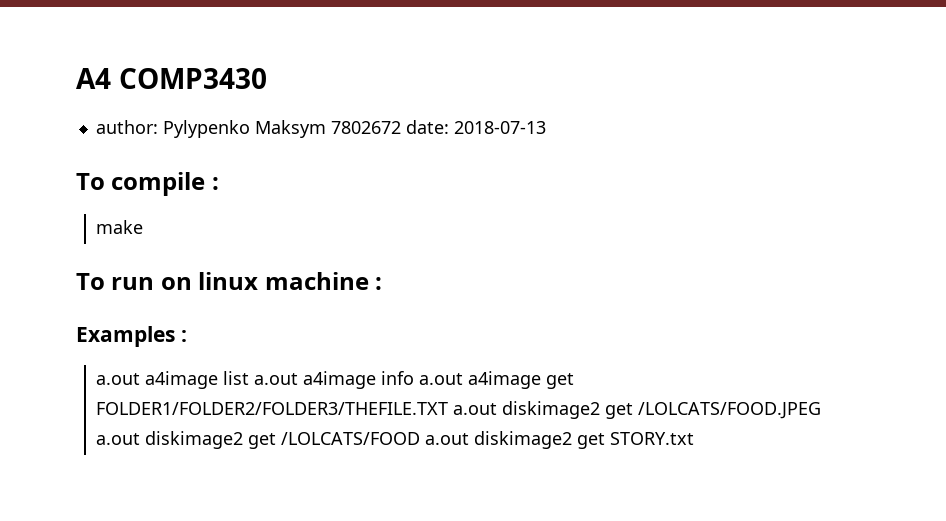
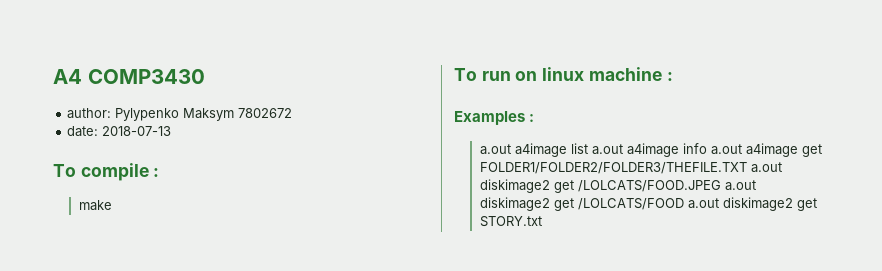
- author: Pylypenko Maksym 7802672 date: 2018-07-13
+ author: Pylypenko Maksym 7802672
+ date: 2018-07-13

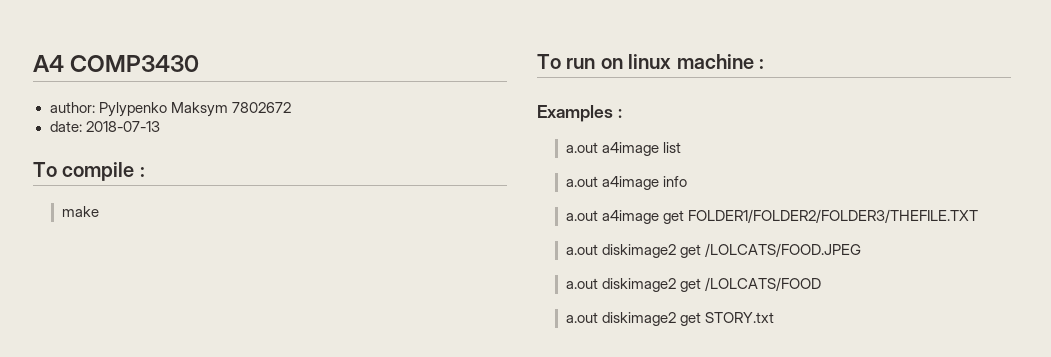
- a.out a4image list a.out a4image info a.out a4image get FOLDER1/FOLDER2/FOLDER3/THEFILE.TXT a.out diskimage2 get /LOLCATS/FOOD.JPEG a.out diskimage2 get /LOLCATS/FOOD a.out diskimage2 get STORY.txt
+ a.out a4image list
+ a.out a4image info
+ a.out a4image get FOLDER1/FOLDER2/FOLDER3/THEFILE.TXT
+ a.out diskimage2 get /LOLCATS/FOOD.JPEG
+ a.out diskimage2 get /LOLCATS/FOOD
+ a.out diskimage2 get STORY.txt

